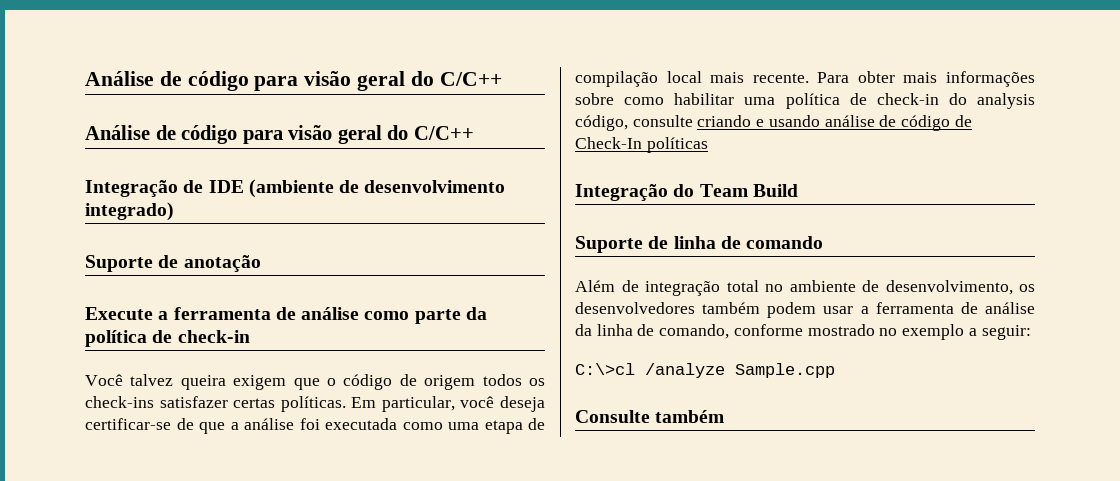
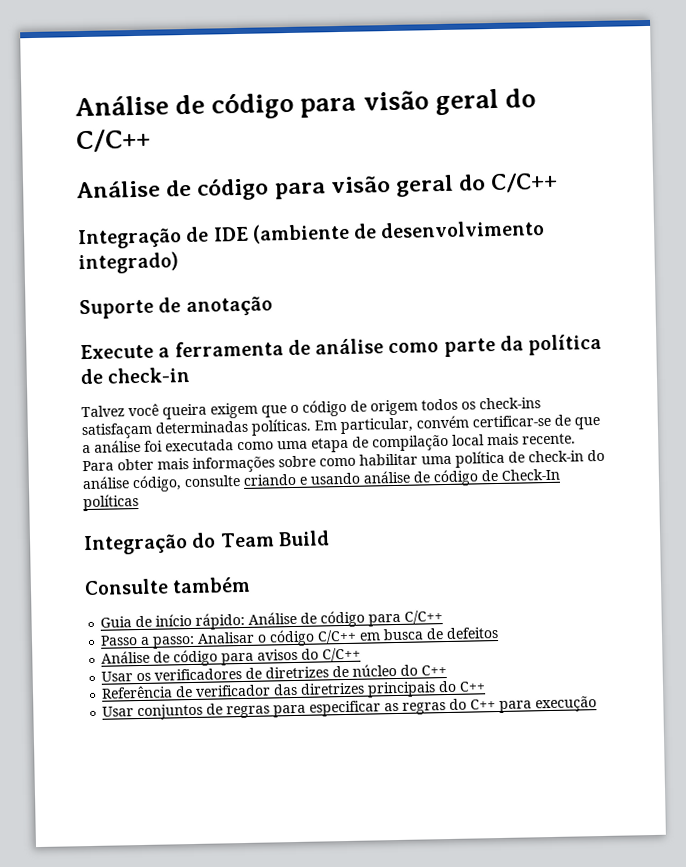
- Você talvez queira exigem que o código de origem todos os check-ins satisfazer certas políticas.
+ Talvez você queira exigem que o código de origem todos os check-ins satisfaçam determinadas políticas.
- Em particular, você deseja certificar-se de que a análise foi executada como uma etapa de compilação local mais recente.
+ Em particular, convém certificar-se de que a análise foi executada como uma etapa de compilação local mais recente.
- Para obter mais informações sobre como habilitar uma política de check-in do analysis código, consulte criando e usando análise de código de Check-In políticas
+ Para obter mais informações sobre como habilitar uma política de check-in do análise código, consulte criando e usando análise de código de Check-In políticas
- Suporte de linha de comando
- Além de integração total no ambiente de desenvolvimento, os desenvolvedores também podem usar a ferramenta de análise da linha de comando, conforme mostrado no exemplo a seguir:
- C:\>cl /analyze Sample.cpp
  Consulte também
+ Guia de início rápido: Análise de código para C/C++
+ Passo a passo: Analisar o código C/C++ em busca de defeitos
+ Análise de código para avisos do C/C++
+ Usar os verificadores de diretrizes de núcleo do C++
+ Referência de verificador das diretrizes principais do C++
+ Usar conjuntos de regras para especificar as regras do C++ para execução

